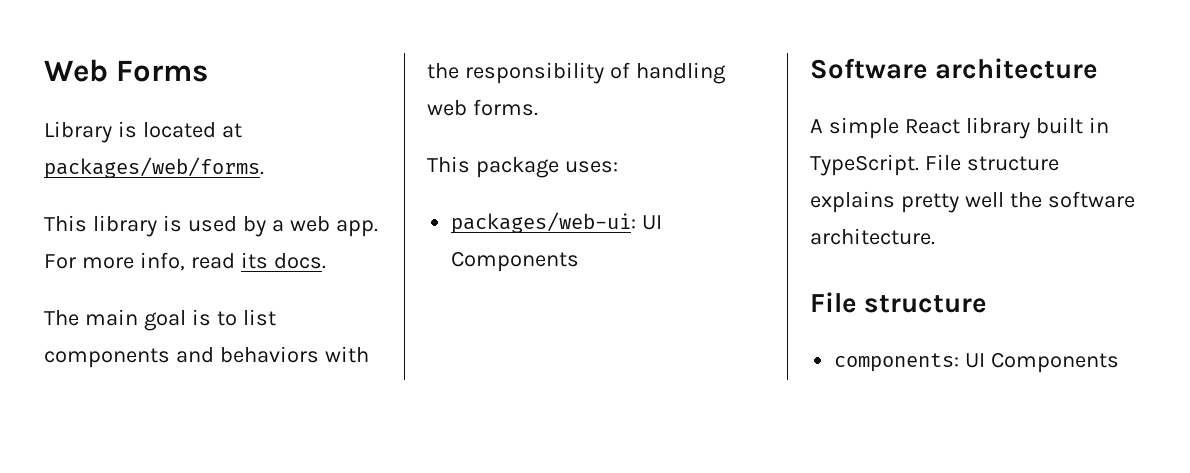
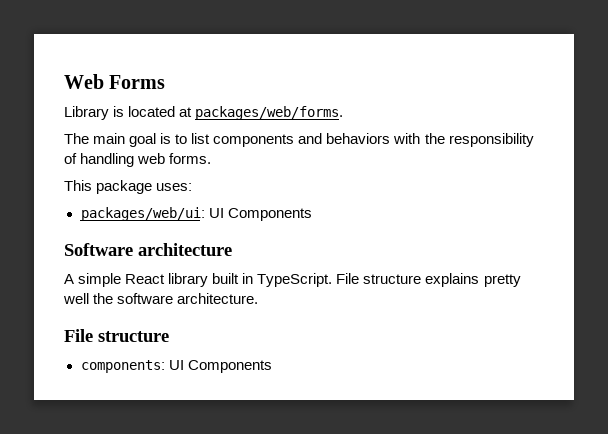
- This library is used by a web app. For more info, read its docs.
- packages/web-ui: UI Components
+ packages/web/ui: UI Components

